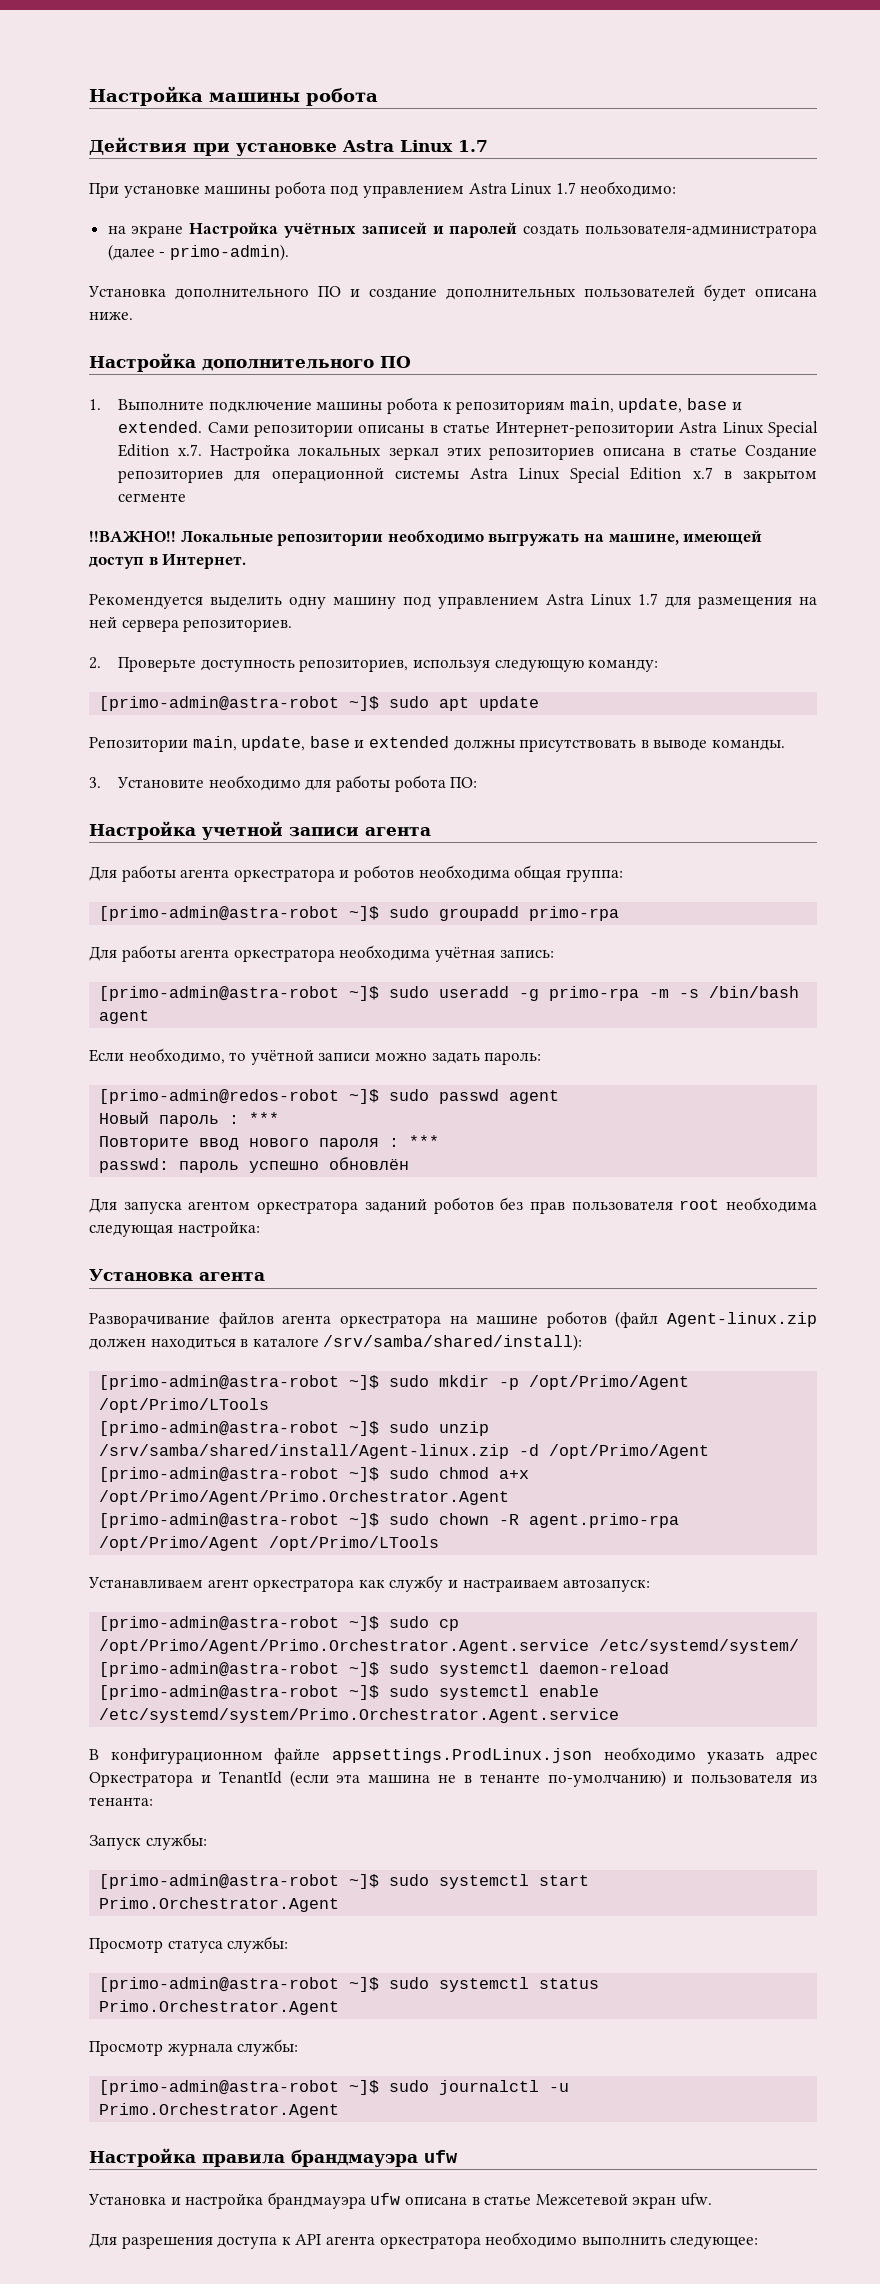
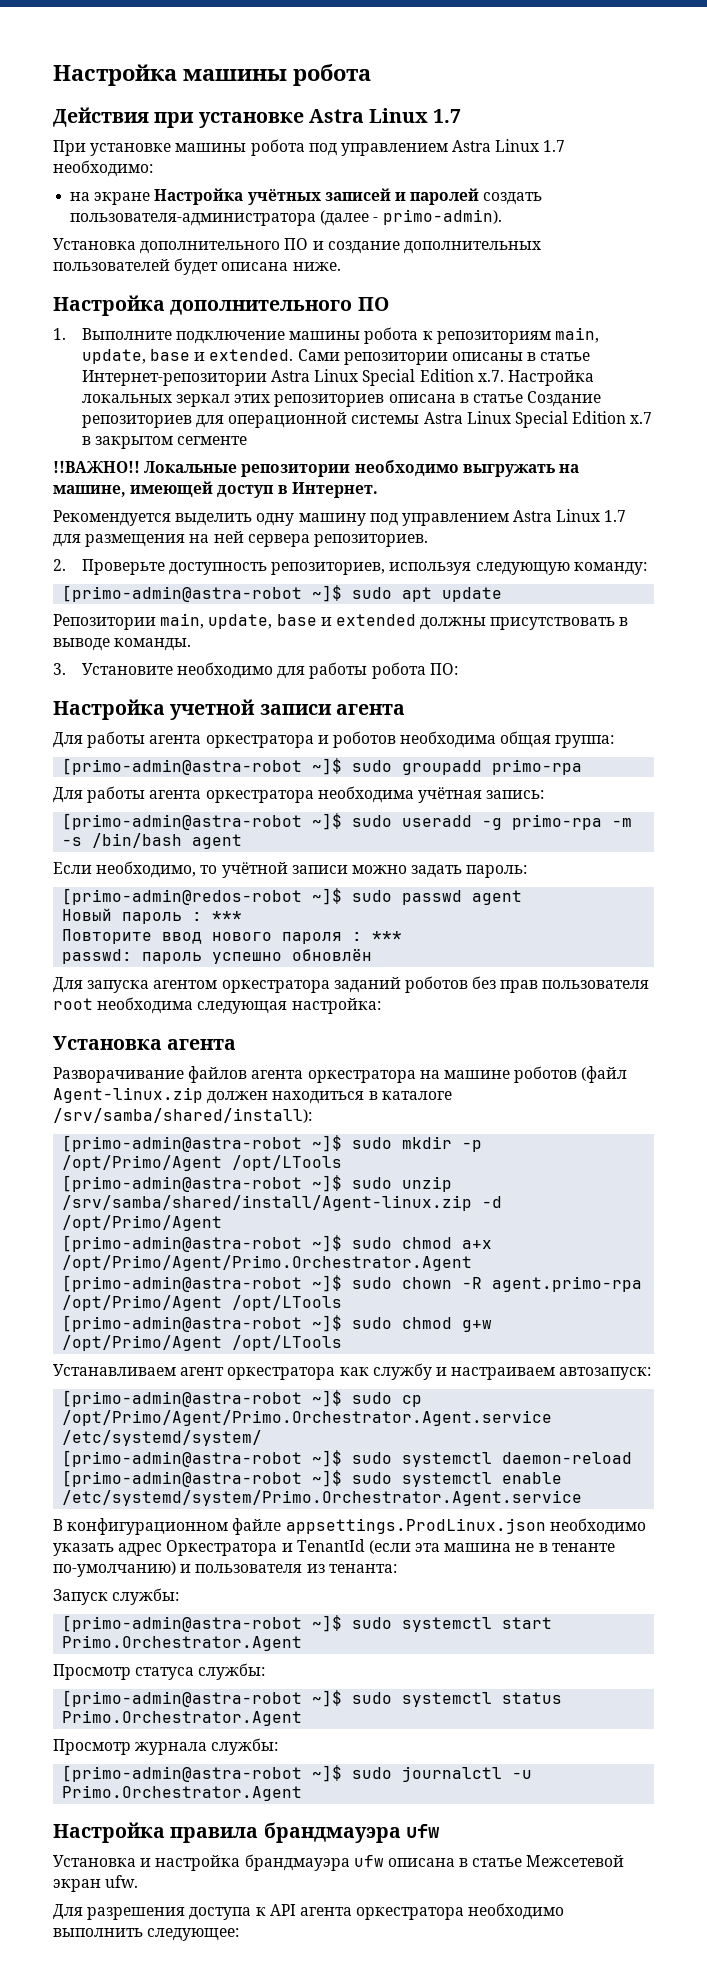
- [primo-admin@astra-robot ~]$ sudo mkdir -p /opt/Primo/Agent /opt/Primo/LTools
+ [primo-admin@astra-robot ~]$ sudo mkdir -p /opt/Primo/Agent /opt/LTools
- [primo-admin@astra-robot ~]$ sudo chown -R agent.primo-rpa /opt/Primo/Agent /opt/Primo/LTools
+ [primo-admin@astra-robot ~]$ sudo chown -R agent.primo-rpa /opt/Primo/Agent /opt/LTools
+ [primo-admin@astra-robot ~]$ sudo chmod g+w /opt/Primo/Agent /opt/LTools

